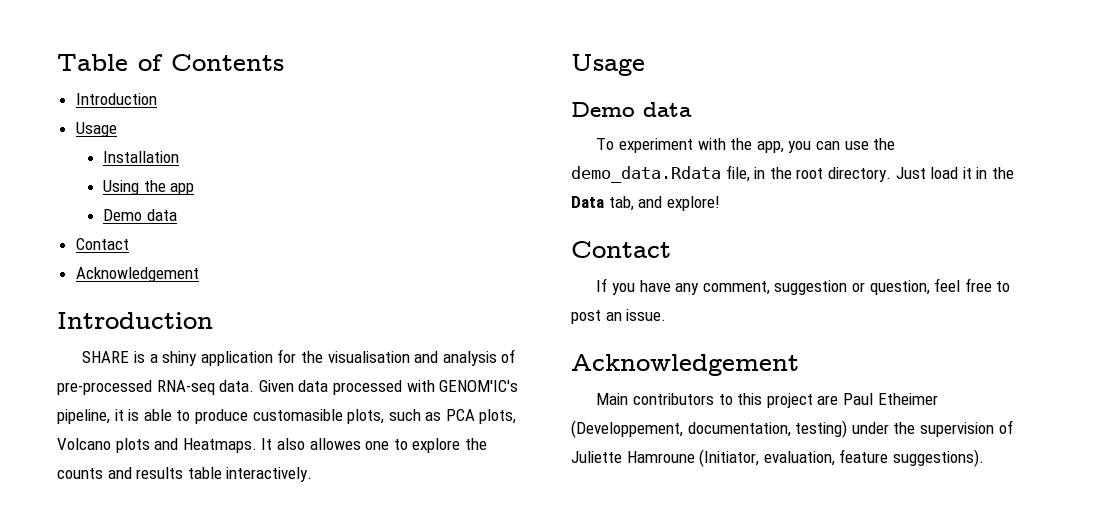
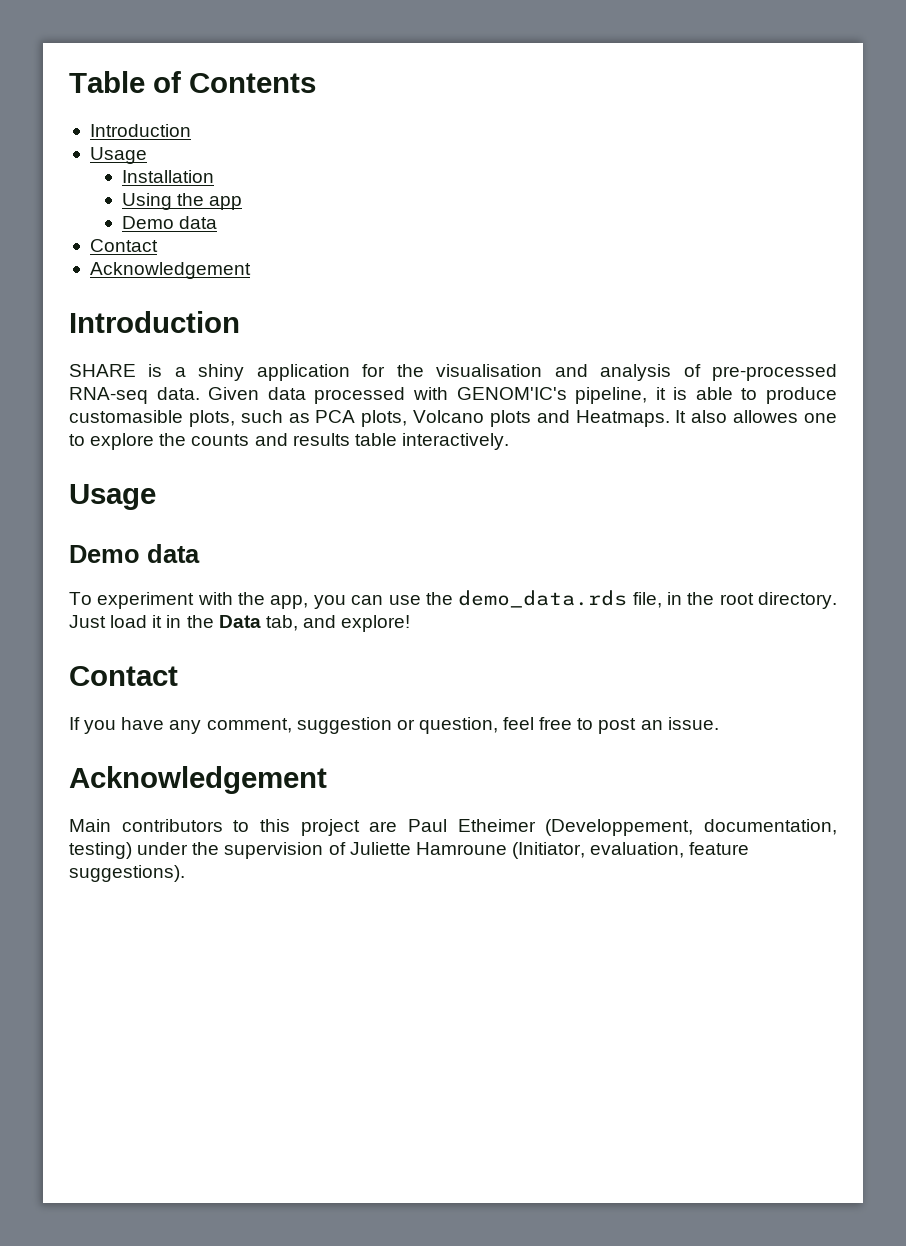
- To experiment with the app, you can use the demo_data.Rdata file, in the root directory.
+ To experiment with the app, you can use the demo_data.rds file, in the root directory.

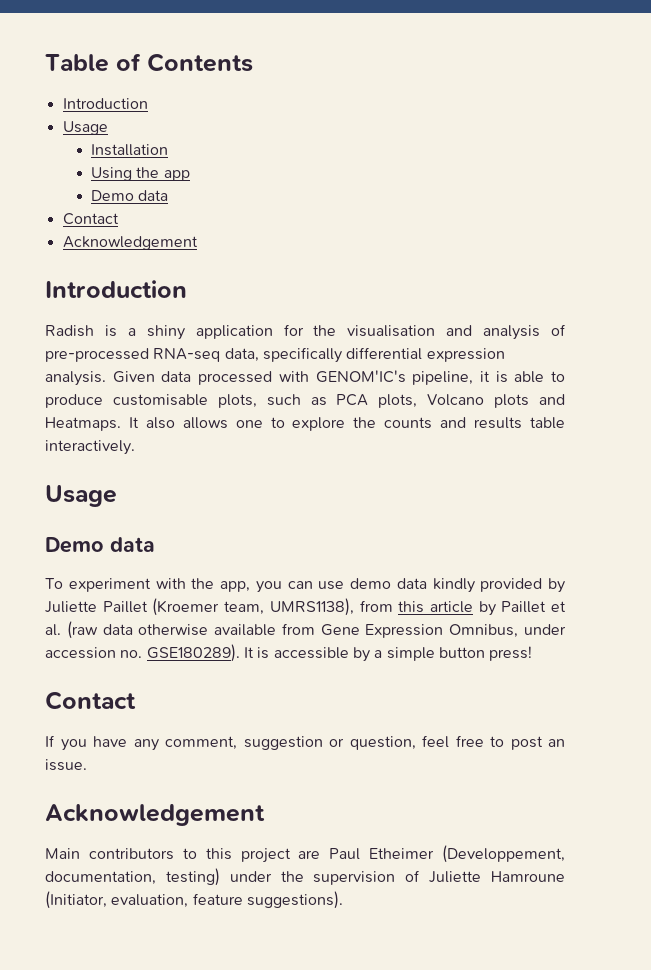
- SHARE is a shiny application for the visualisation and analysis of pre-processed RNA-seq data.
+ Radish is a shiny application for the visualisation and analysis of pre-processed RNA-seq data, specifically differential expression analysis.
- Given data processed with GENOM'IC's pipeline, it is able to produce customasible plots, such as PCA plots, Volcano plots and Heatmaps.
+ Given data processed with GENOM'IC's pipeline, it is able to produce customisable plots, such as PCA plots, Volcano plots and Heatmaps.
- It also allowes one to explore the counts and results table interactively.
+ It also allows one to explore the counts and results table interactively.
- To experiment with the app, you can use the demo_data.rds file, in the root directory. Just load it in the Data tab, and explore!
+ To experiment with the app, you can use demo data kindly provided by Juliette Paillet (Kroemer team, UMRS1138), from this article by Paillet et al. (raw data otherwise available from Gene Expression Omnibus, under accession no. GSE180289). It is accessible by a simple button press!

